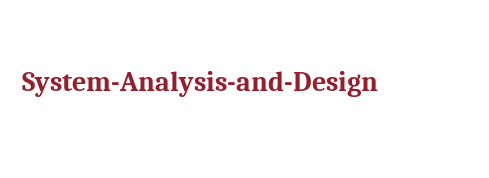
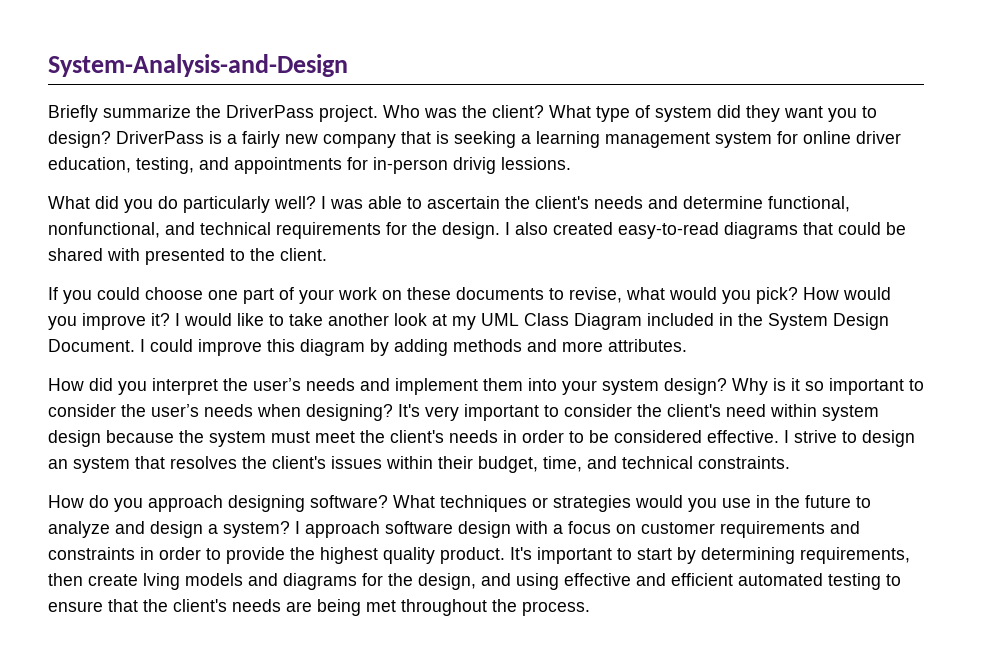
+ Briefly summarize the DriverPass project. Who was the client? What type of system did they want you to design? DriverPass is a fairly new company that is seeking a learning management system for online driver education, testing, and appointments for in-person drivig lessions.
+ What did you do particularly well? I was able to ascertain the client's needs and determine functional, nonfunctional, and technical requirements for the design. I also created easy-to-read diagrams that could be shared with presented to the client.
+ If you could choose one part of your work on these documents to revise, what would you pick? How would you improve it? I would like to take another look at my UML Class Diagram included in the System Design Document. I could improve this diagram by adding methods and more attributes.
+ How did you interpret the user’s needs and implement them into your system design? Why is it so important to consider the user’s needs when designing? It's very important to consider the client's need within system design because the system must meet the client's needs in order to be considered effective. I strive to design an system that resolves the client's issues within their budget, time, and technical constraints.
+ How do you approach designing software? What techniques or strategies would you use in the future to analyze and design a system? I approach software design with a focus on customer requirements and constraints in order to provide the highest quality product. It's important to start by determining requirements, then create lving models and diagrams for the design, and using effective and efficient automated testing to ensure that the client's needs are being met throughout the process.

